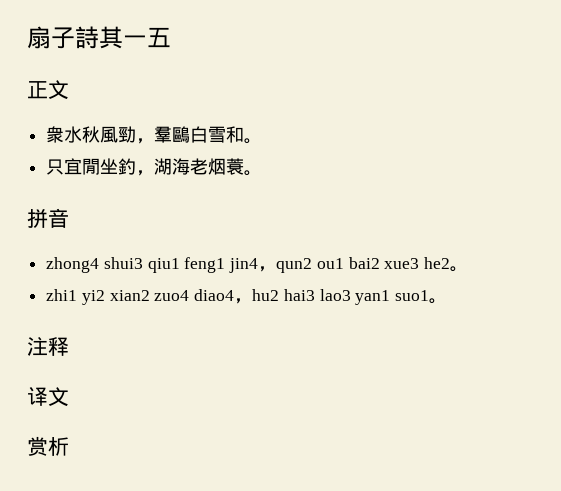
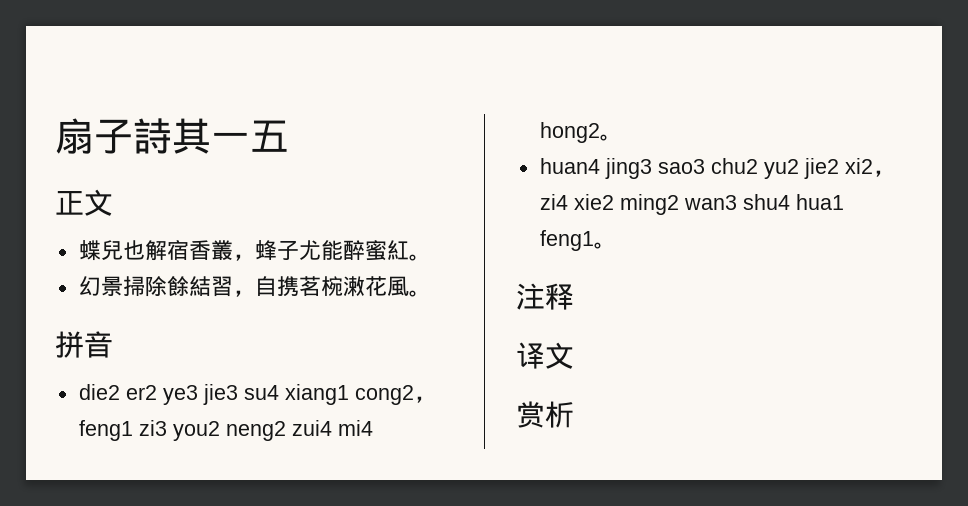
- 衆水秋風勁，羣鷗白雪和。
- 只宜閒坐釣，湖海老烟蓑。
+ 蝶兒也解宿香叢，蜂子尤能醉蜜紅。
+ 幻景掃除餘結習，自携茗椀潄花風。
  拼音
- zhong4 shui3 qiu1 feng1 jin4，qun2 ou1 bai2 xue3 he2。
- zhi1 yi2 xian2 zuo4 diao4，hu2 hai3 lao3 yan1 suo1。
+ die2 er2 ye3 jie3 su4 xiang1 cong2，feng1 zi3 you2 neng2 zui4 mi4 hong2。
+ huan4 jing3 sao3 chu2 yu2 jie2 xi2，zi4 xie2 ming2 wan3 shu4 hua1 feng1。

